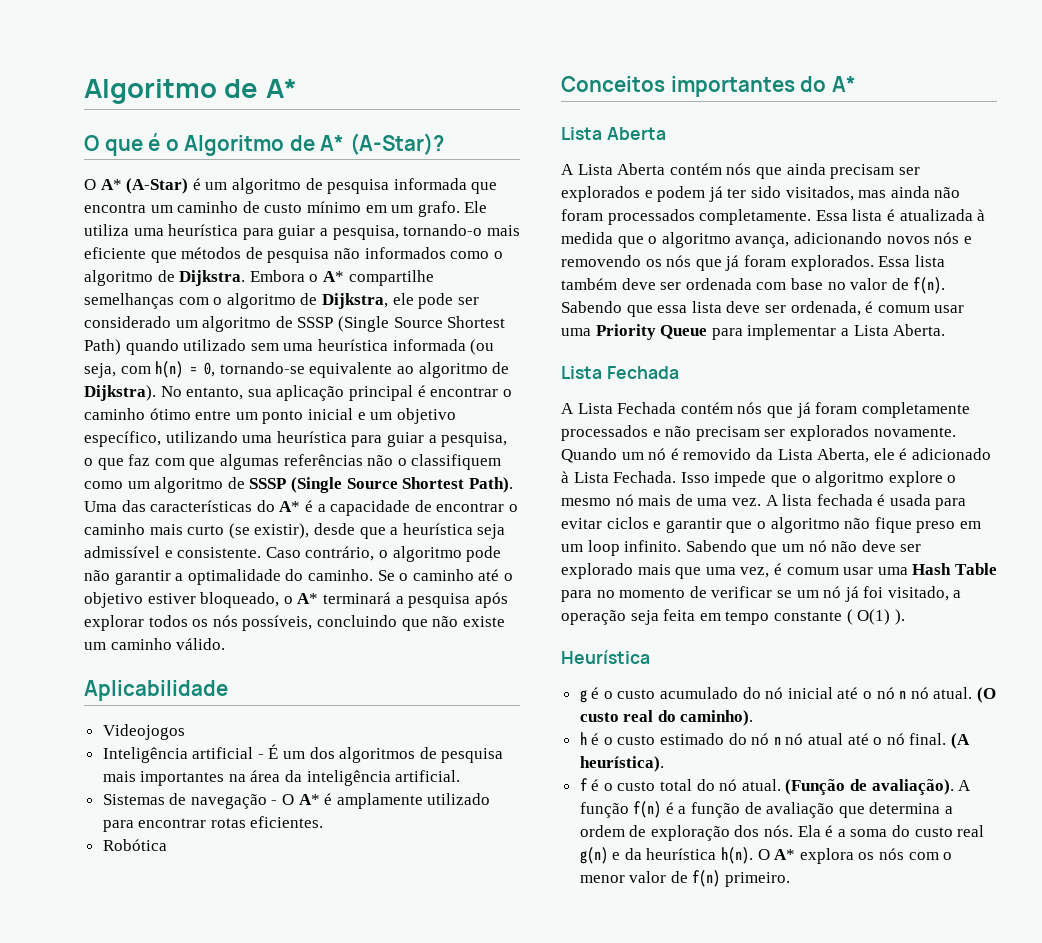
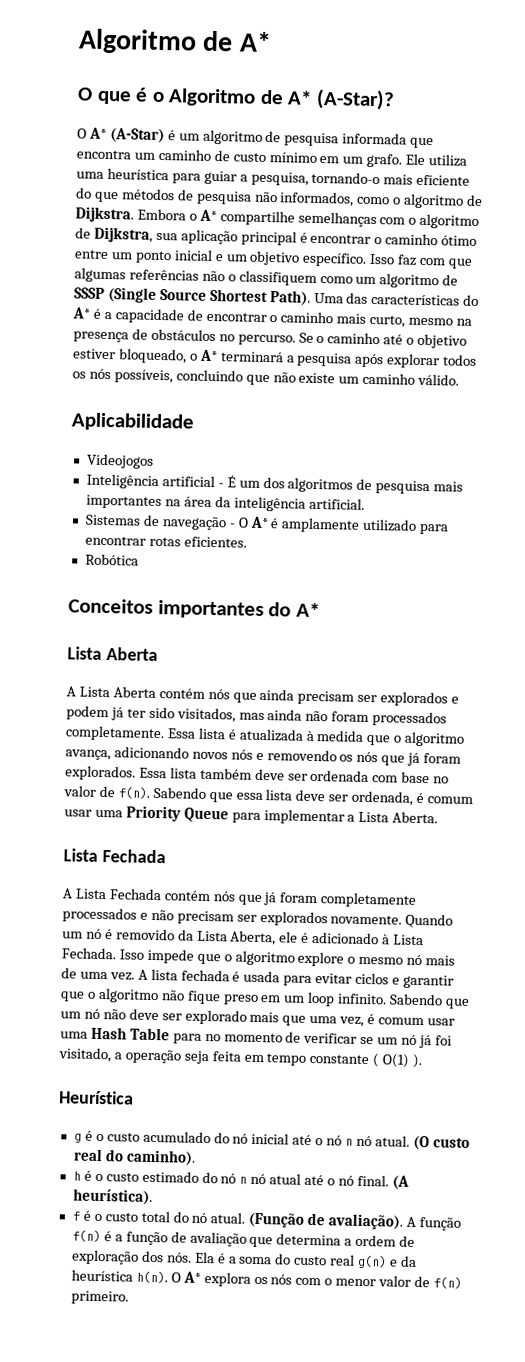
- Ele utiliza uma heurística para guiar a pesquisa, tornando-o mais eficiente que métodos de pesquisa não informados como o algoritmo de Dijkstra.
+ Ele utiliza uma heurística para guiar a pesquisa, tornando-o mais eficiente do que métodos de pesquisa não informados, como o algoritmo de Dijkstra.
- Embora o A* compartilhe semelhanças com o algoritmo de Dijkstra, ele pode ser considerado um algoritmo de SSSP (Single Source Shortest Path) quando utilizado sem uma heurística informada (ou seja, com h(n) = 0, tornando-se equivalente ao algoritmo de Dijkstra). No entanto, sua aplicação principal é encontrar o caminho ótimo entre um ponto inicial e um objetivo específico, utilizando uma heurística para guiar a pesquisa, o que faz com que algumas referências não o classifiquem como um algoritmo de SSSP (Single Source Shortest Path).
+ Embora o A* compartilhe semelhanças com o algoritmo de Dijkstra, sua aplicação principal é encontrar o caminho ótimo entre um ponto inicial e um objetivo específico. Isso faz com que algumas referências não o classifiquem como um algoritmo de SSSP (Single Source Shortest Path).
- Uma das características do A* é a capacidade de encontrar o caminho mais curto (se existir), desde que a heurística seja admissível e consistente. Caso contrário, o algoritmo pode não garantir a optimalidade do caminho.
+ Uma das características do A* é a capacidade de encontrar o caminho mais curto, mesmo na presença de obstáculos no percurso.

